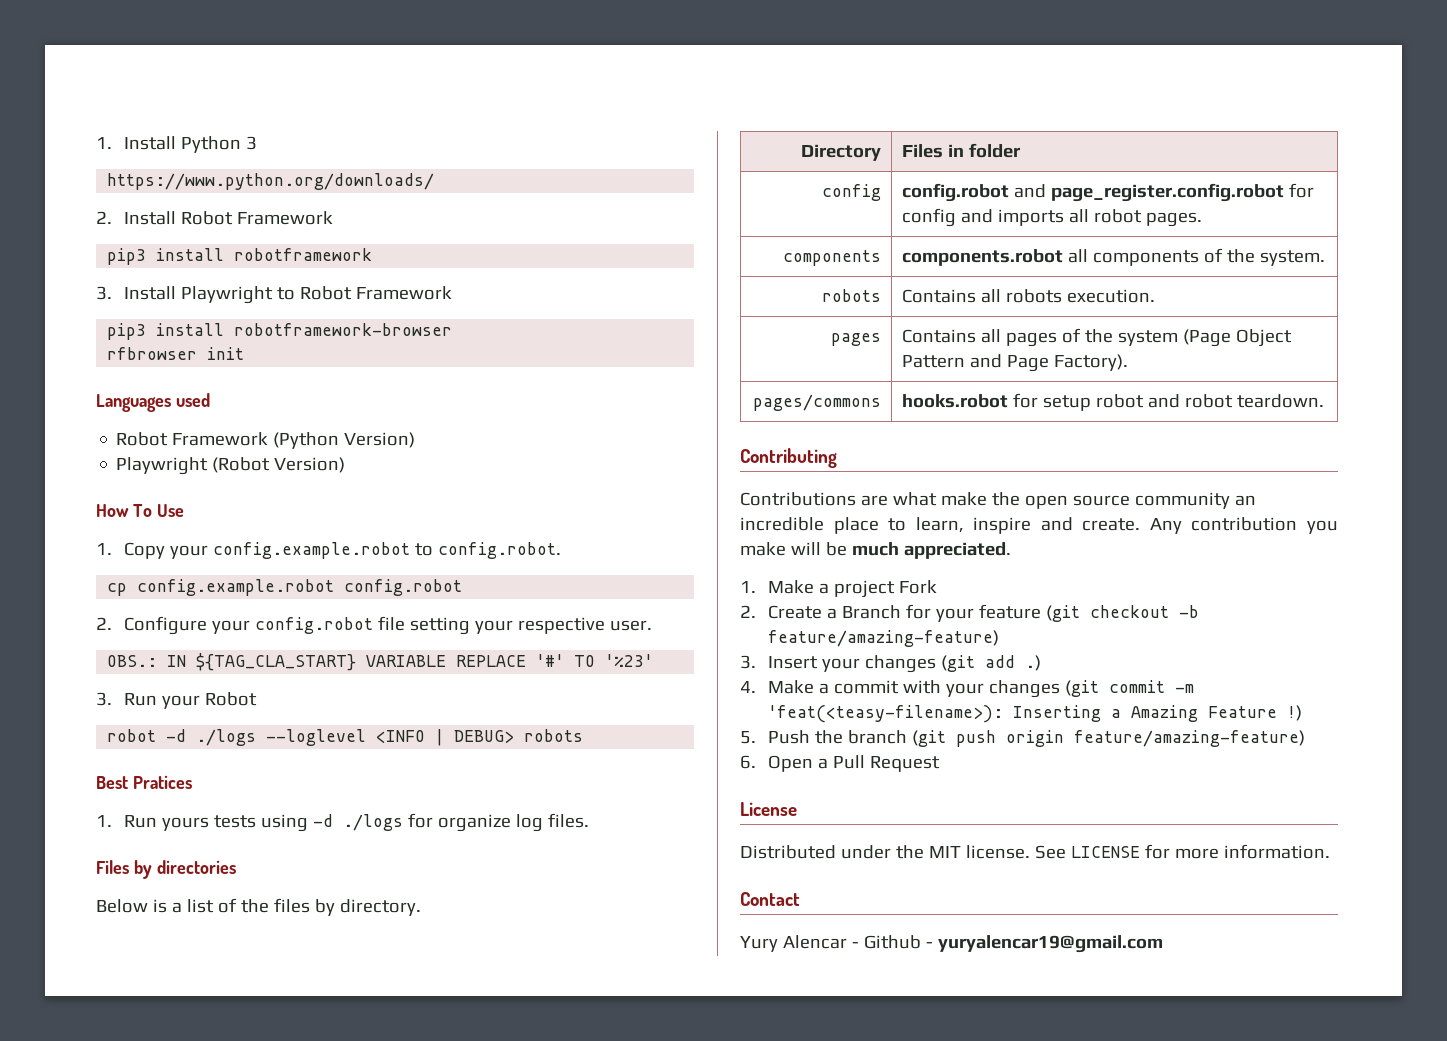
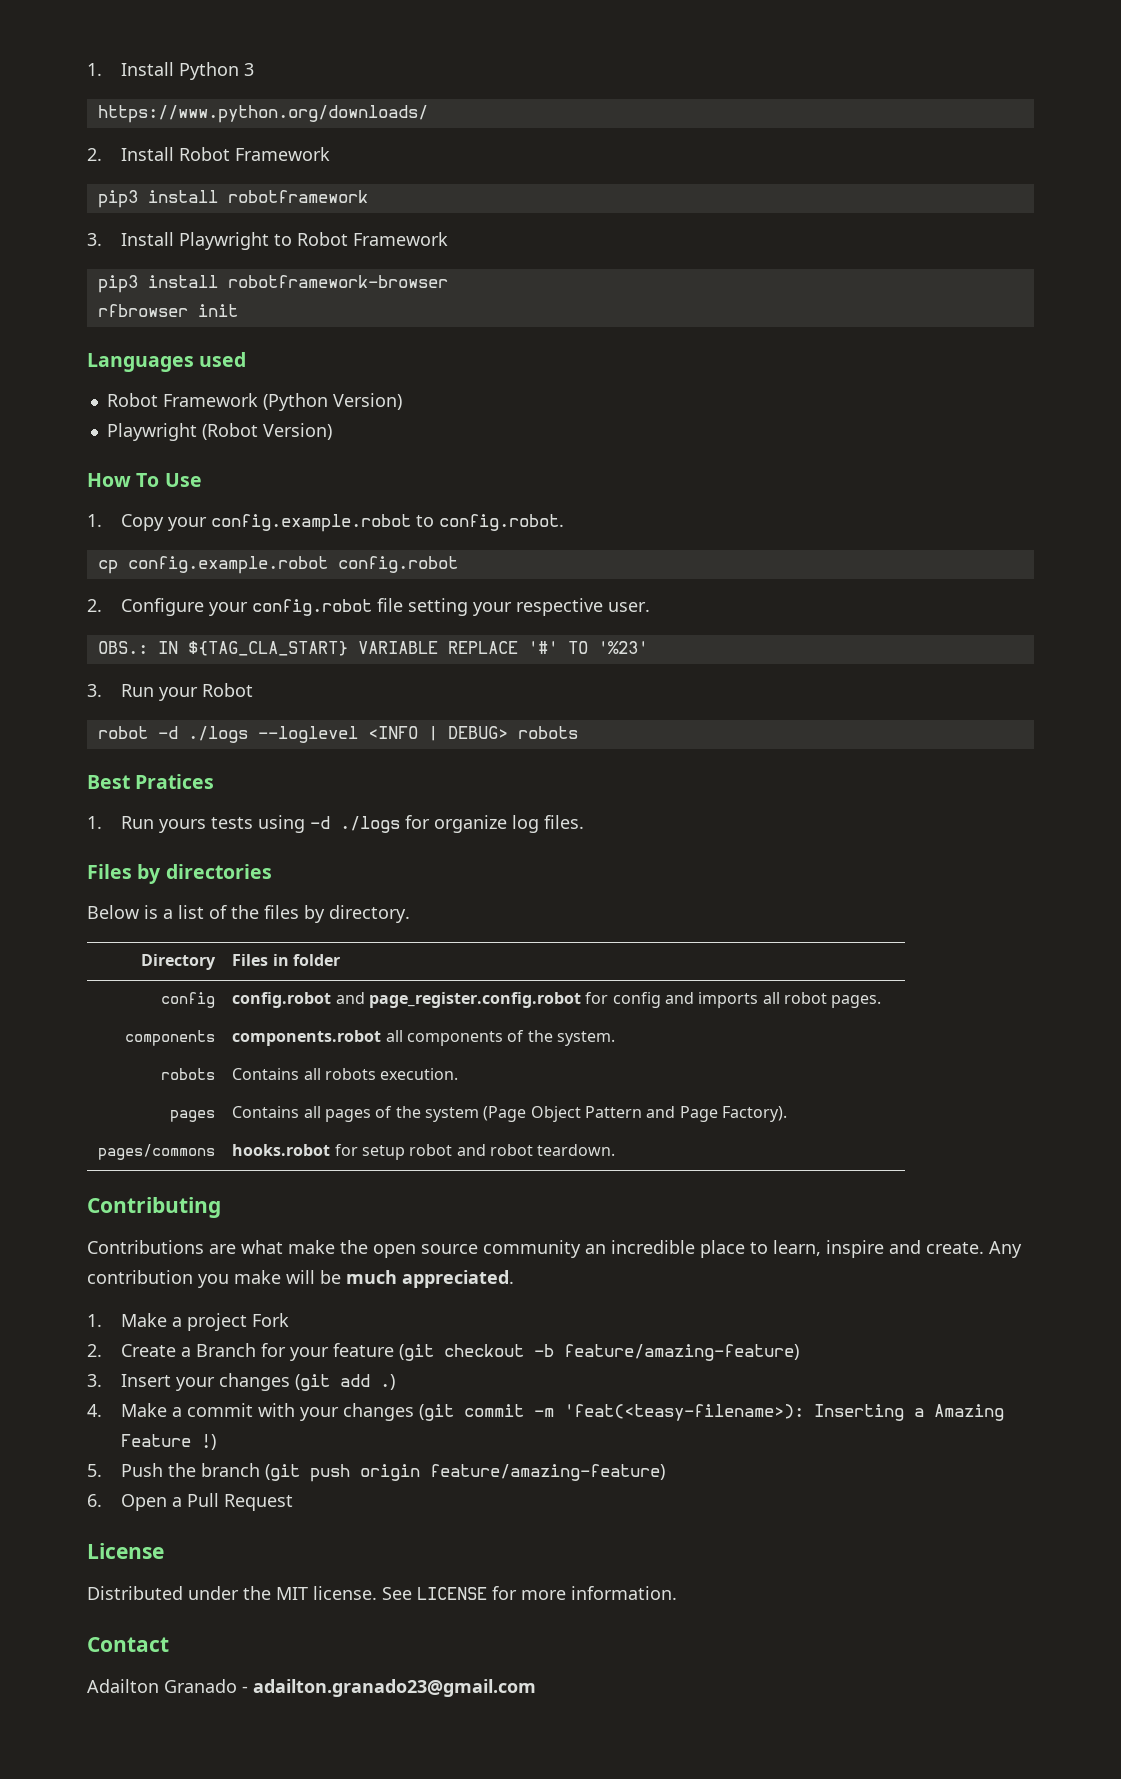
- Yury Alencar - Github - yuryalencar19@gmail.com
+ Adailton Granado - adailton.granado23@gmail.com

